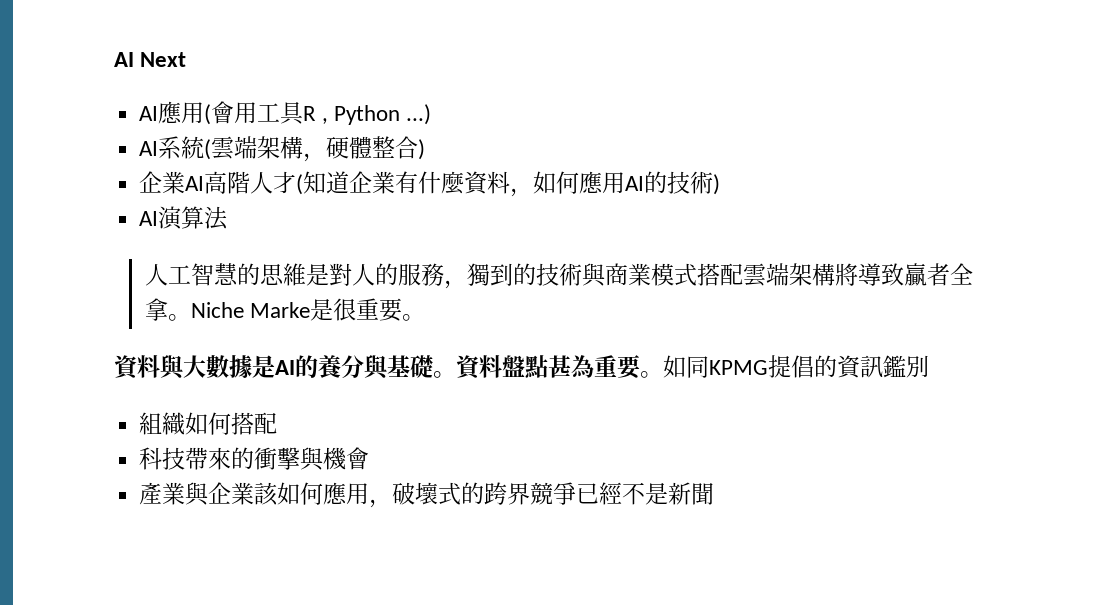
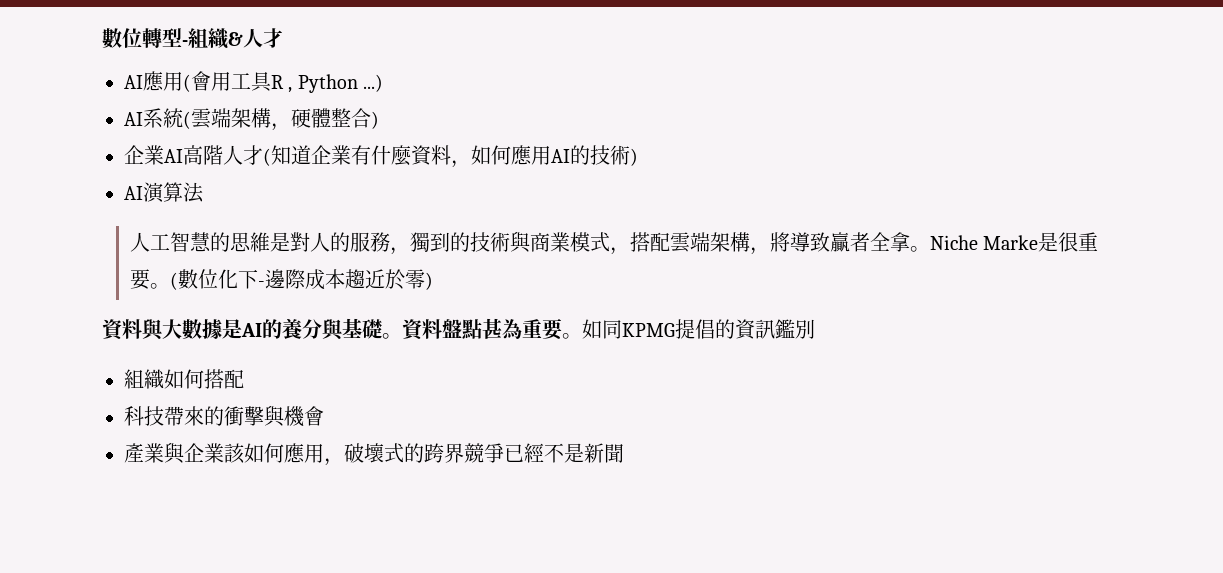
- AI Next
+ 數位轉型-組織&人才
- 人工智慧的思維是對人的服務，獨到的技術與商業模式搭配雲端架構將導致贏者全拿。
+ 人工智慧的思維是對人的服務，獨到的技術與商業模式，搭配雲端架構，將導致贏者全拿。
+ (數位化下-邊際成本趨近於零)

